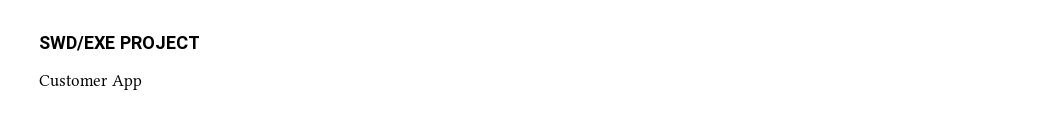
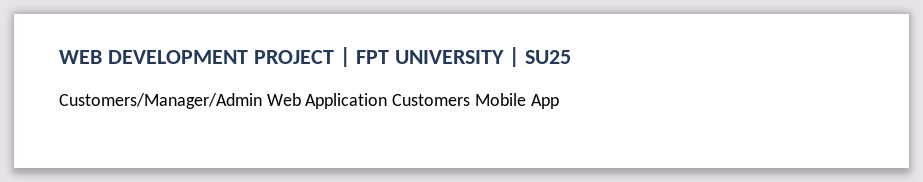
- SWD/EXE PROJECT
- Customer App
+ WEB DEVELOPMENT PROJECT | FPT UNIVERSITY | SU25
+ Customers/Manager/Admin Web Application Customers Mobile App

